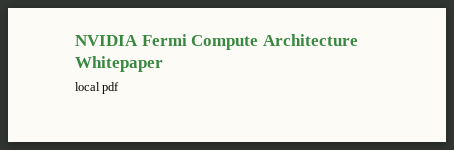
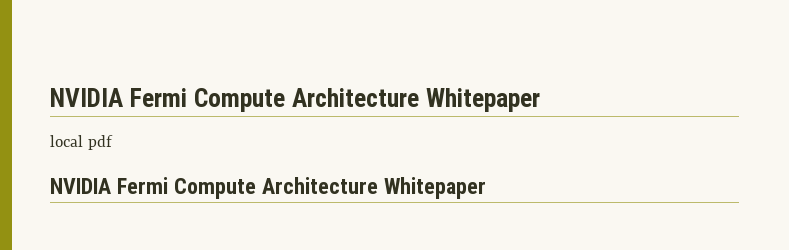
  local pdf
+ NVIDIA Fermi Compute Architecture Whitepaper

